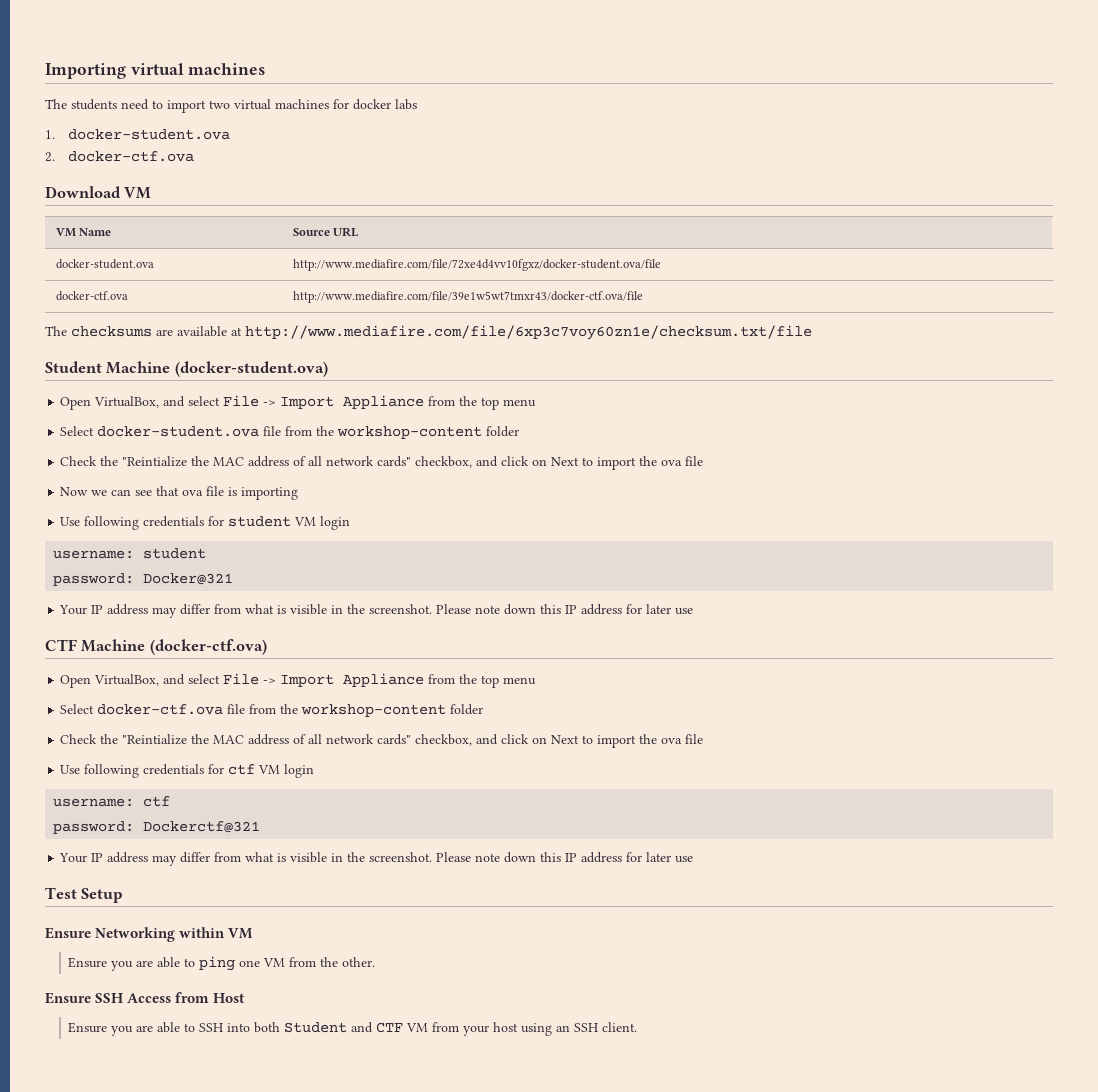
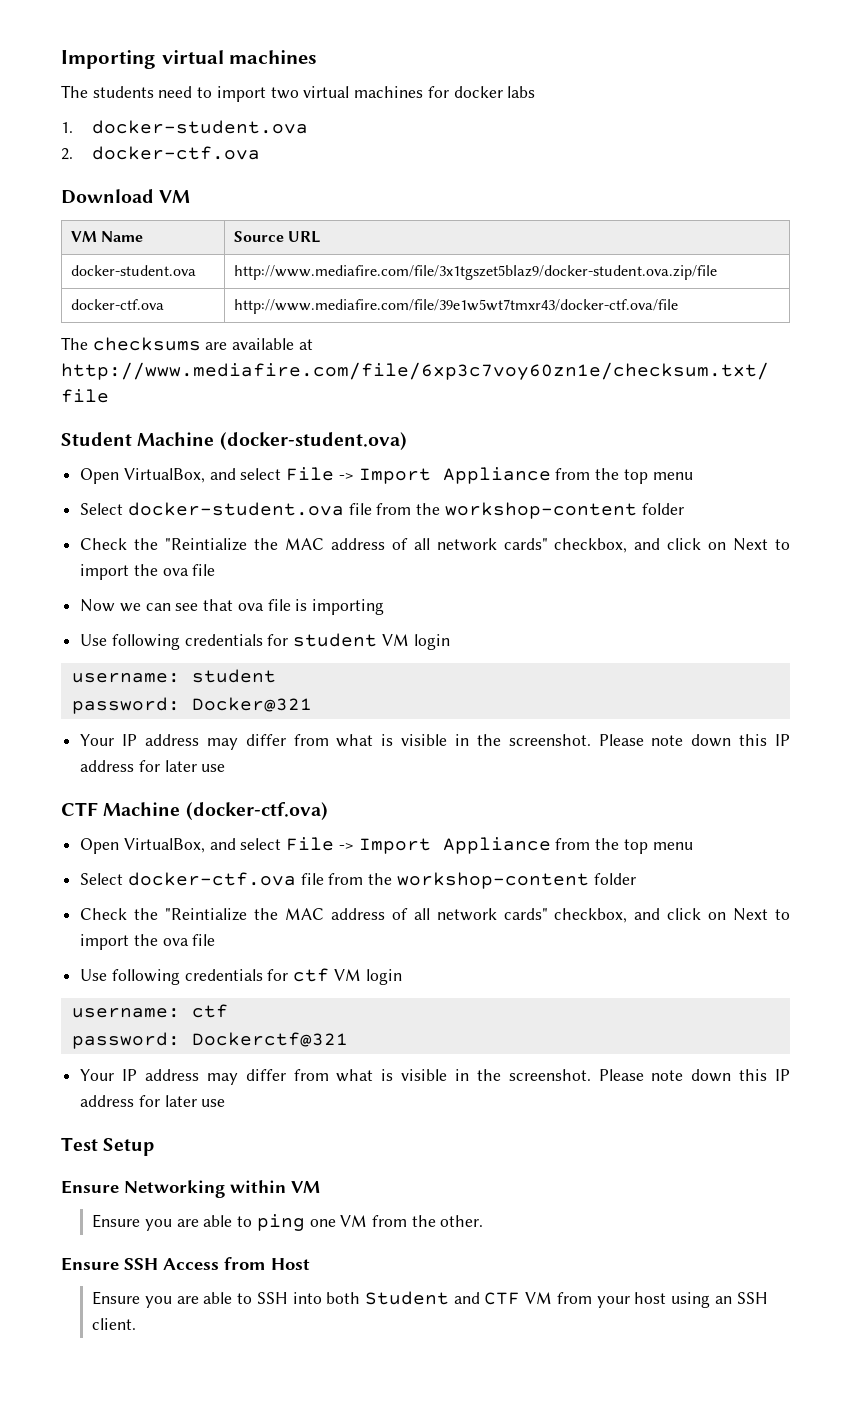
- docker-student.ova | http://www.mediafire.com/file/72xe4d4vv10fgxz/docker-student.ova/file
+ docker-student.ova | http://www.mediafire.com/file/3x1tgszet5blaz9/docker-student.ova.zip/file

